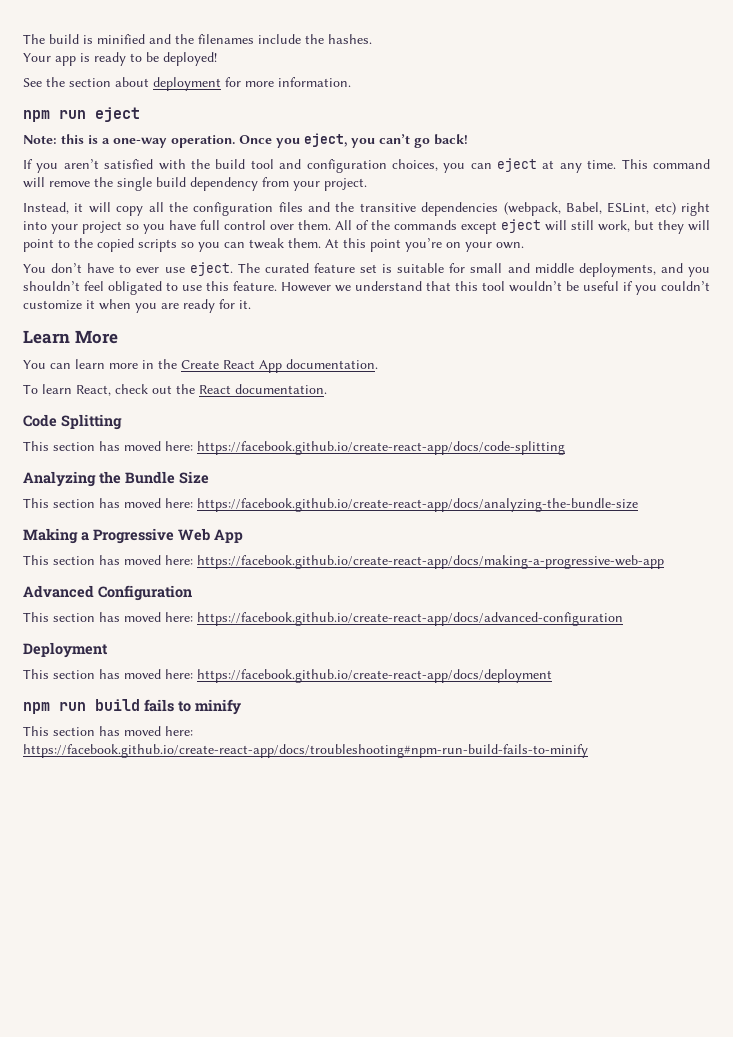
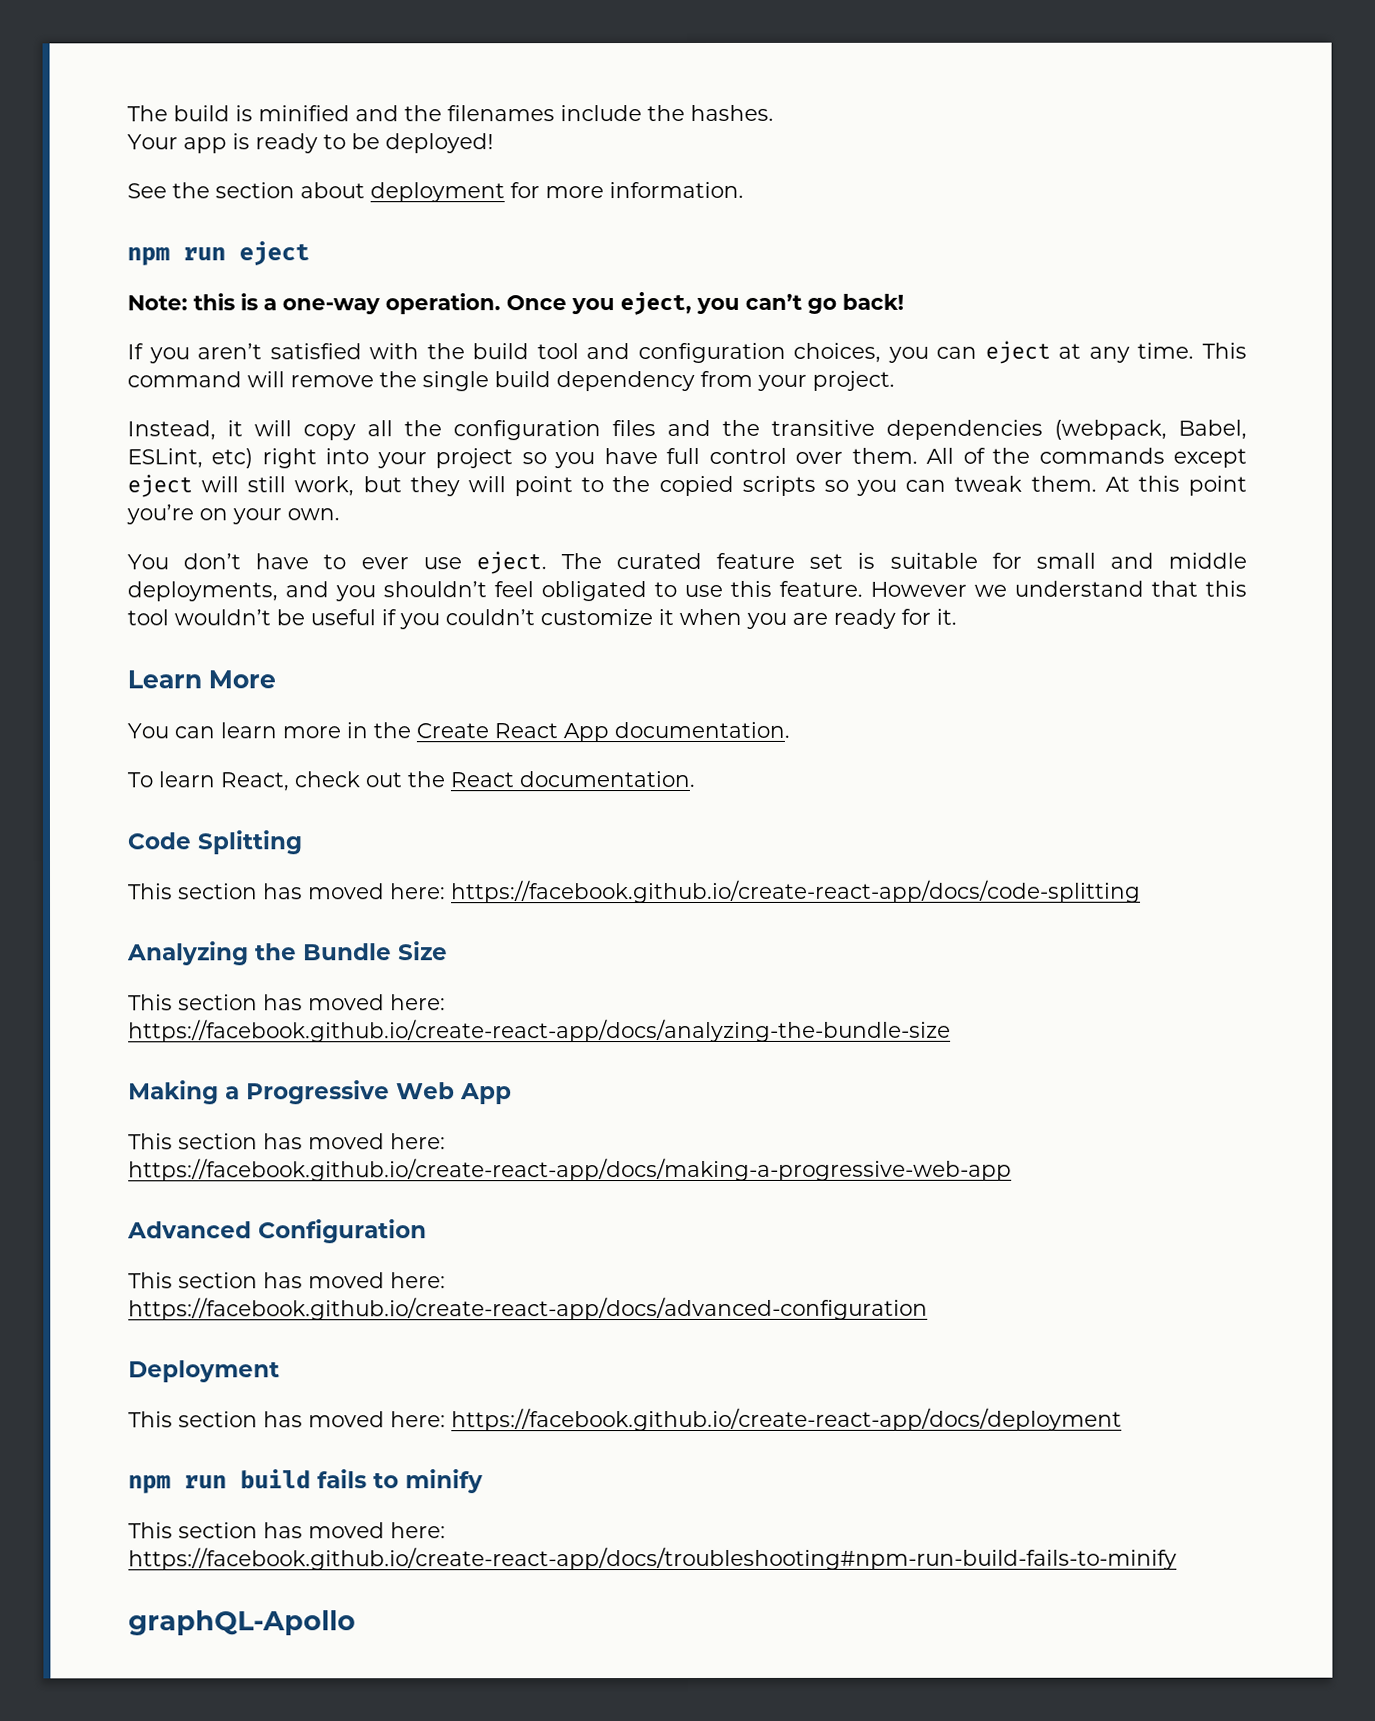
+ graphQL-Apollo

